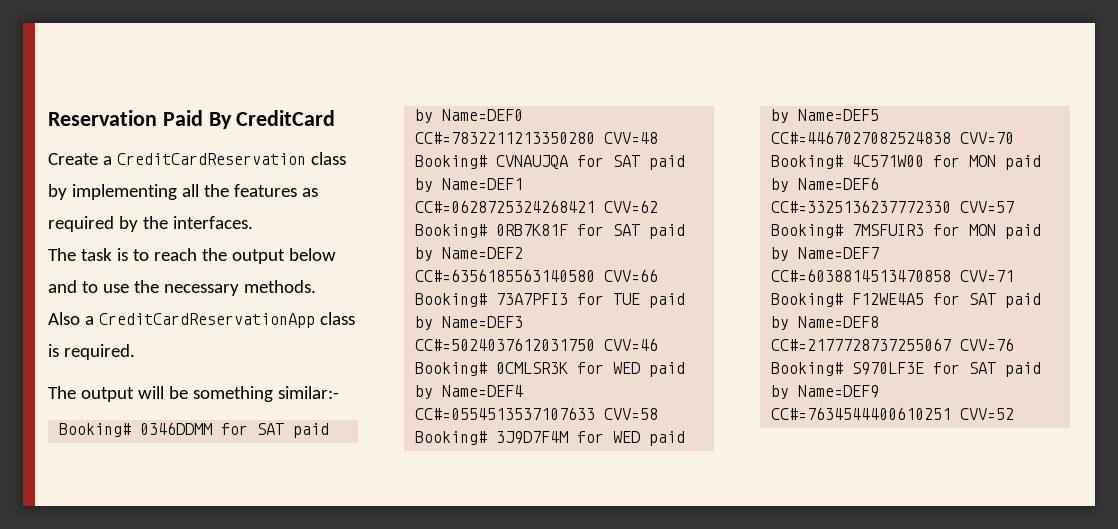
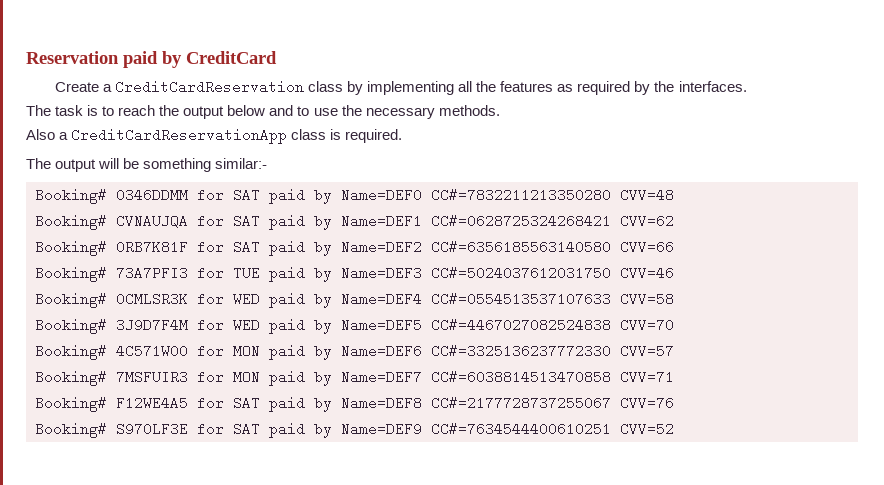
- Reservation Paid By CreditCard
+ Reservation paid by CreditCard

